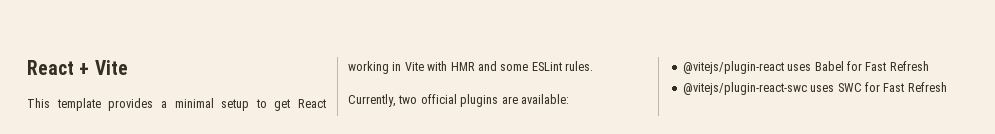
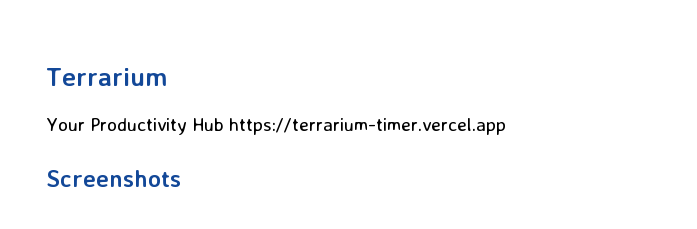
- React + Vite
- This template provides a minimal setup to get React working in Vite with HMR and some ESLint rules.
- Currently, two official plugins are available:
- @vitejs/plugin-react uses Babel for Fast Refresh
- @vitejs/plugin-react-swc uses SWC for Fast Refresh
+ Terrarium
+ Your Productivity Hub https://terrarium-timer.vercel.app
+ Screenshots

